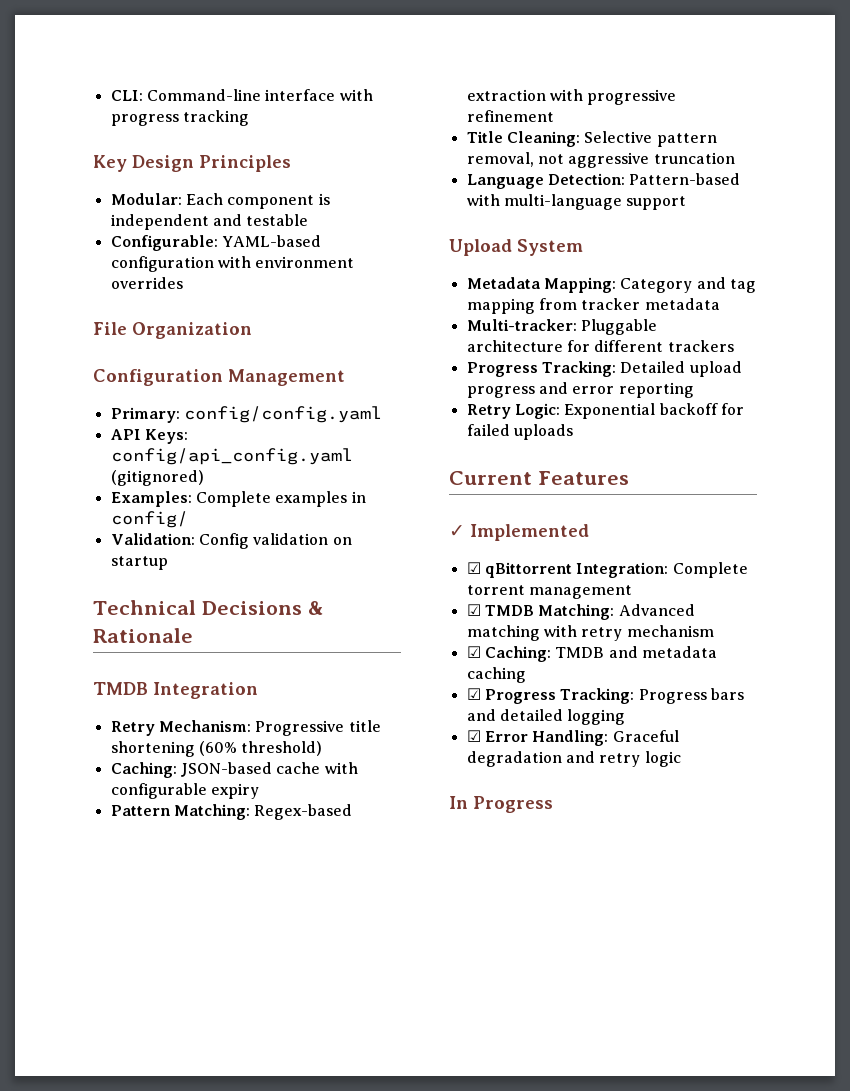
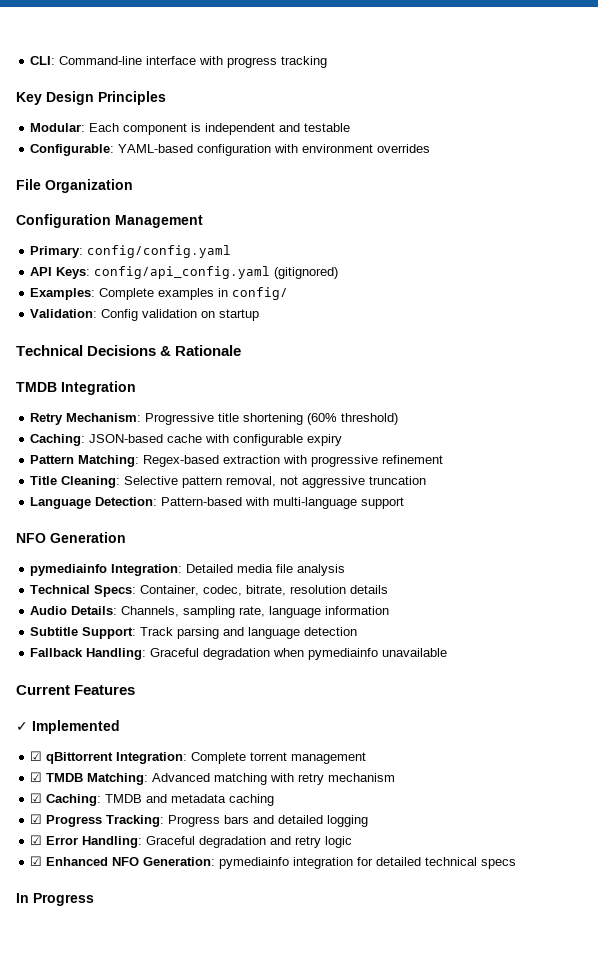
- Upload System
- Metadata Mapping: Category and tag mapping from tracker metadata
- Multi-tracker: Pluggable architecture for different trackers
- Progress Tracking: Detailed upload progress and error reporting
- Retry Logic: Exponential backoff for failed uploads
+ NFO Generation
+ pymediainfo Integration: Detailed media file analysis
+ Technical Specs: Container, codec, bitrate, resolution details
+ Audio Details: Channels, sampling rate, language information
+ Subtitle Support: Track parsing and language detection
+ Fallback Handling: Graceful degradation when pymediainfo unavailable
+ ☑ Enhanced NFO Generation: pymediainfo integration for detailed technical specs

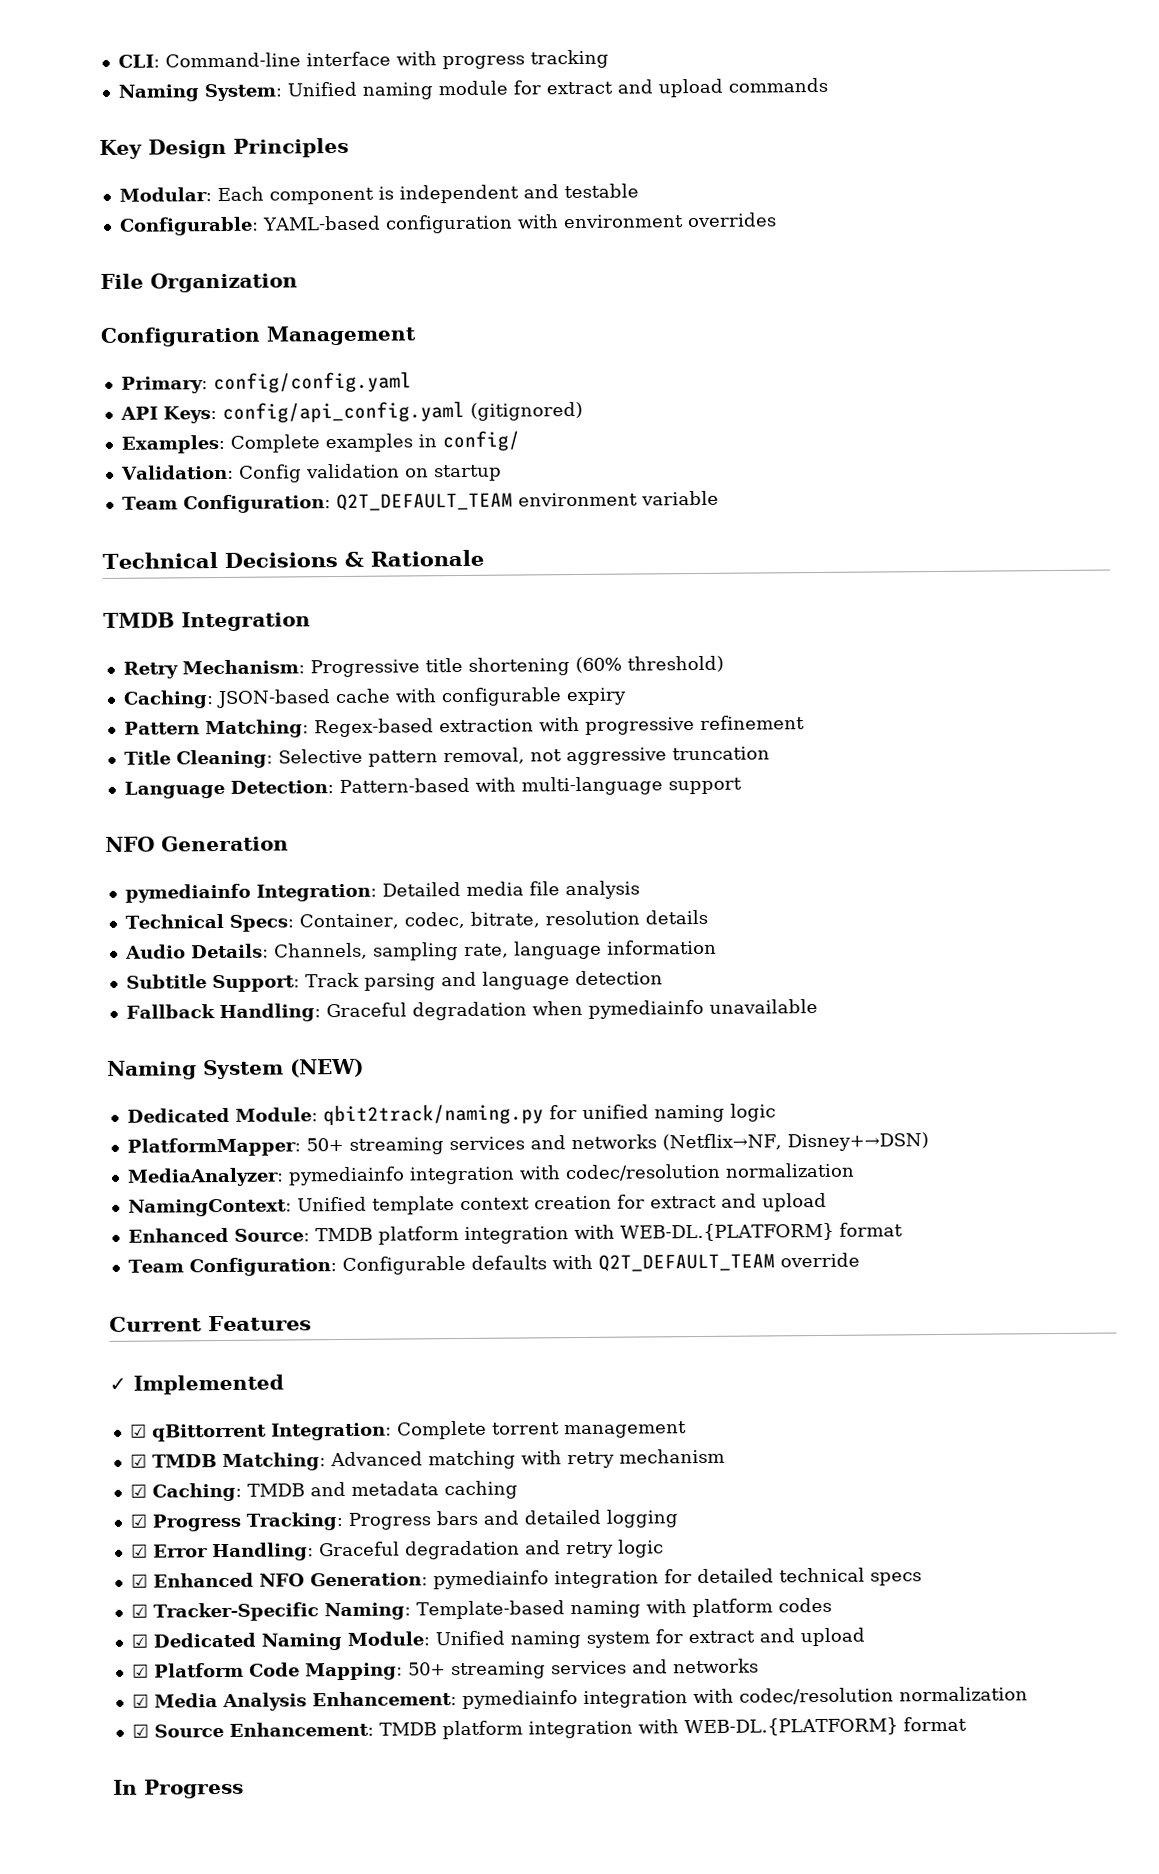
+ Naming System: Unified naming module for extract and upload commands
+ Team Configuration: Q2T_DEFAULT_TEAM environment variable
+ Naming System (NEW)
+ Dedicated Module: qbit2track/naming.py for unified naming logic
+ PlatformMapper: 50+ streaming services and networks (Netflix→NF, Disney+→DSN)
+ MediaAnalyzer: pymediainfo integration with codec/resolution normalization
+ NamingContext: Unified template context creation for extract and upload
+ Enhanced Source: TMDB platform integration with WEB-DL.{PLATFORM} format
+ Team Configuration: Configurable defaults with Q2T_DEFAULT_TEAM override
+ ☑ Tracker-Specific Naming: Template-based naming with platform codes
+ ☑ Dedicated Naming Module: Unified naming system for extract and upload
+ ☑ Platform Code Mapping: 50+ streaming services and networks
+ ☑ Media Analysis Enhancement: pymediainfo integration with codec/resolution normalization
+ ☑ Source Enhancement: TMDB platform integration with WEB-DL.{PLATFORM} format

